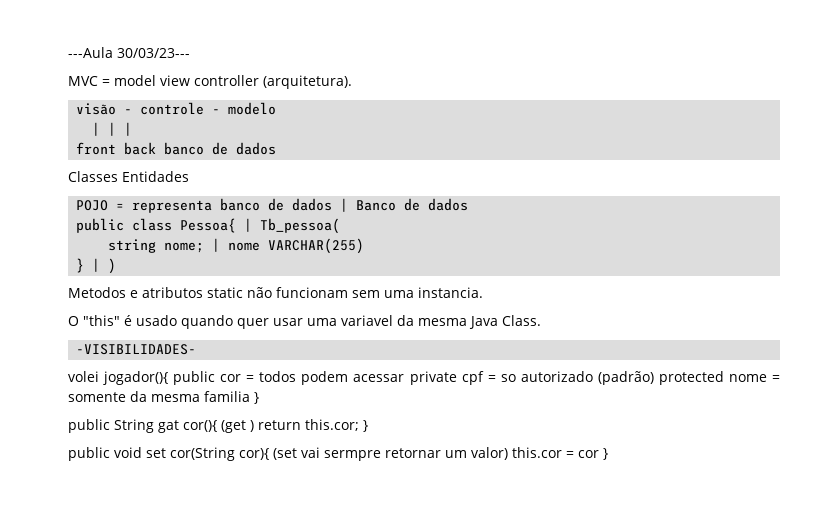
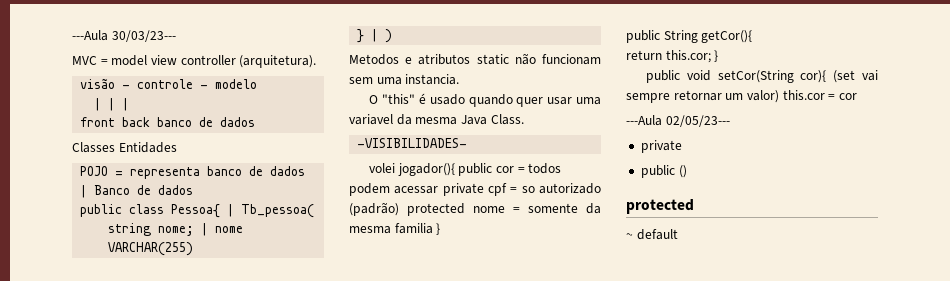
- public String gat cor(){ (get ) return this.cor; }
+ public String getCor(){
+ return this.cor; }
- public void set cor(String cor){ (set vai sermpre retornar um valor) this.cor = cor }
+ public void setCor(String cor){ (set vai sempre retornar um valor) this.cor = cor
+ ---Aula 02/05/23---
+ private
+ public ()
+ protected
+ ~ default

